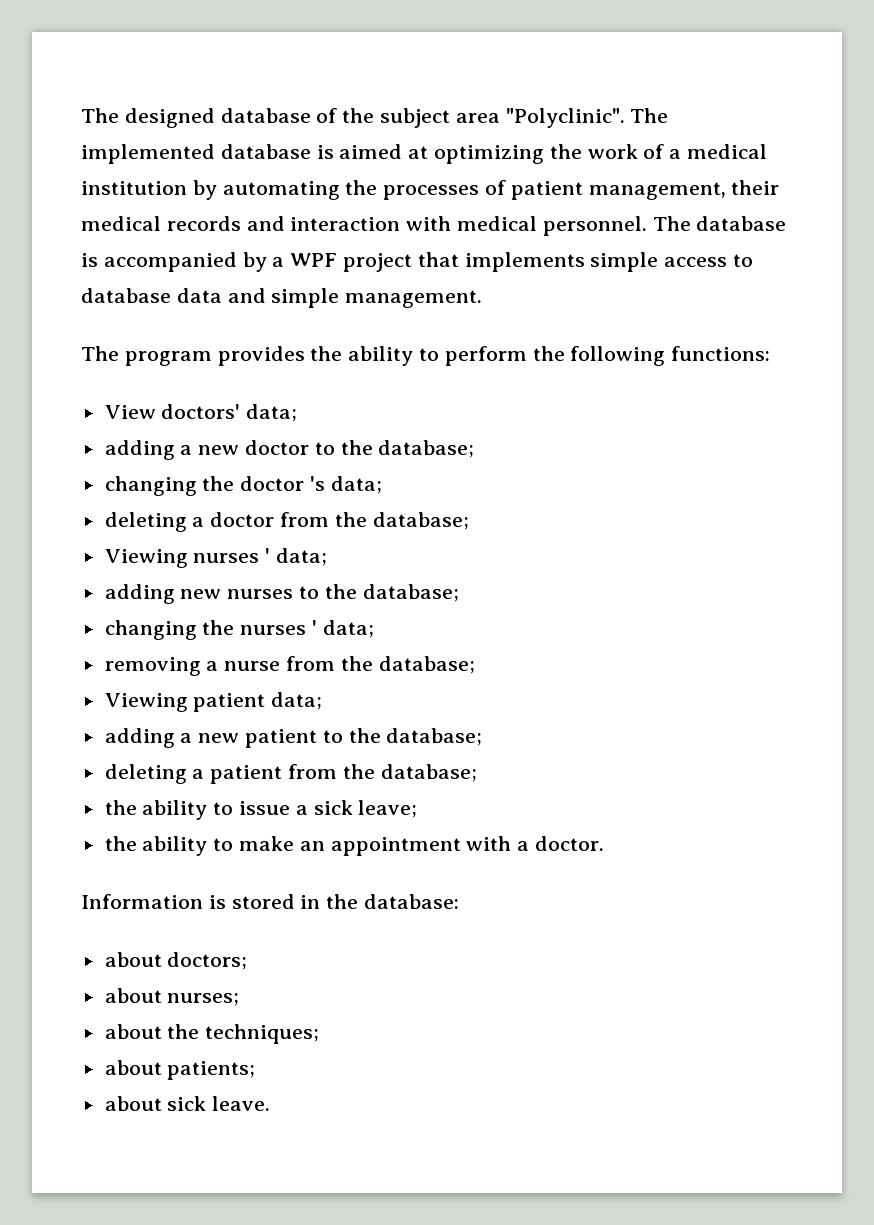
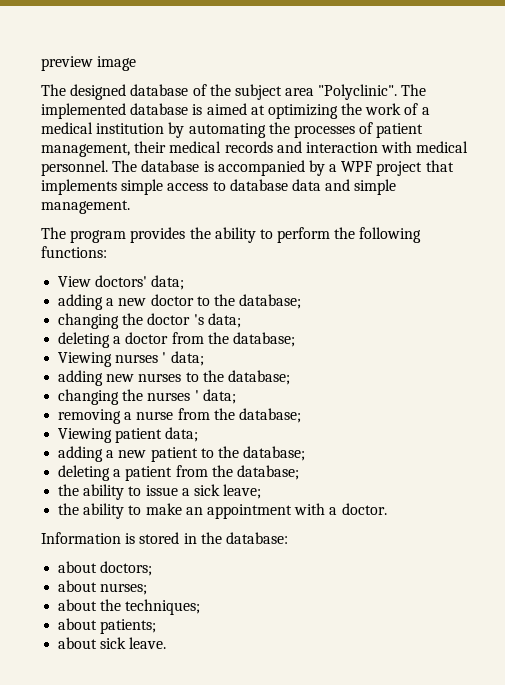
+ preview image

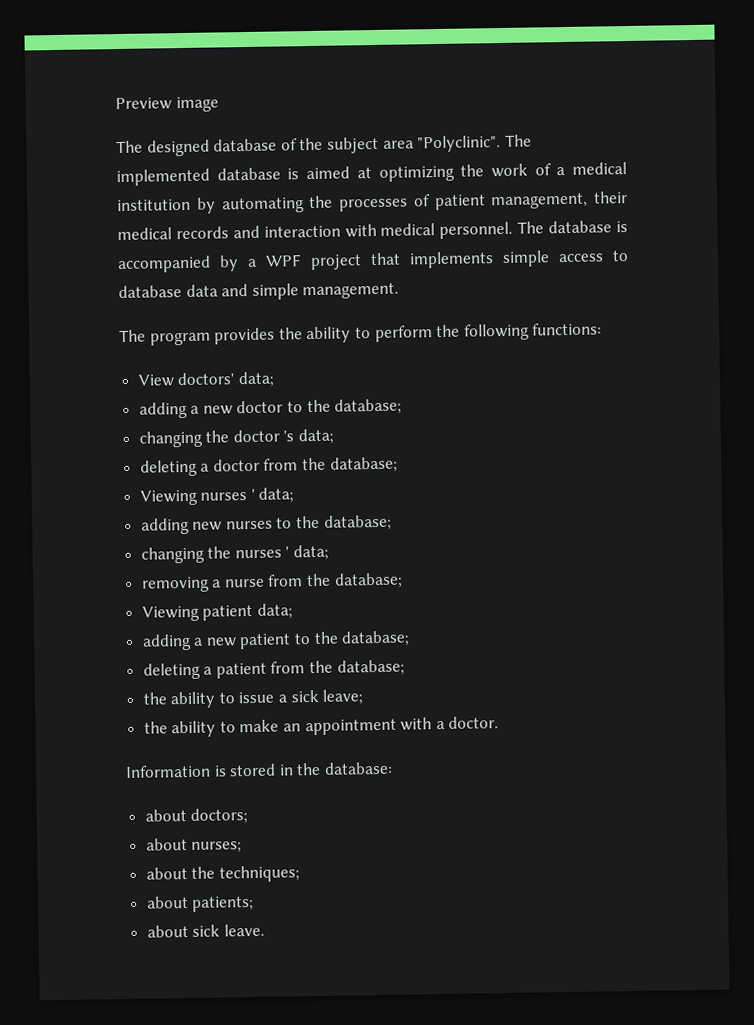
- preview image
+ Preview image

